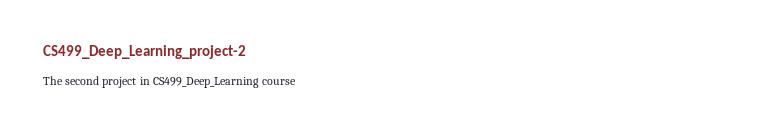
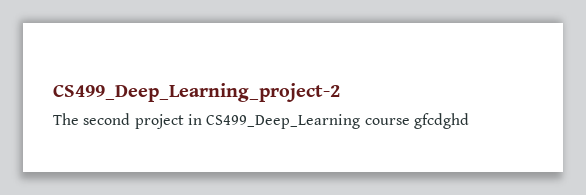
- The second project in CS499_Deep_Learning course
+ The second project in CS499_Deep_Learning course gfcdghd

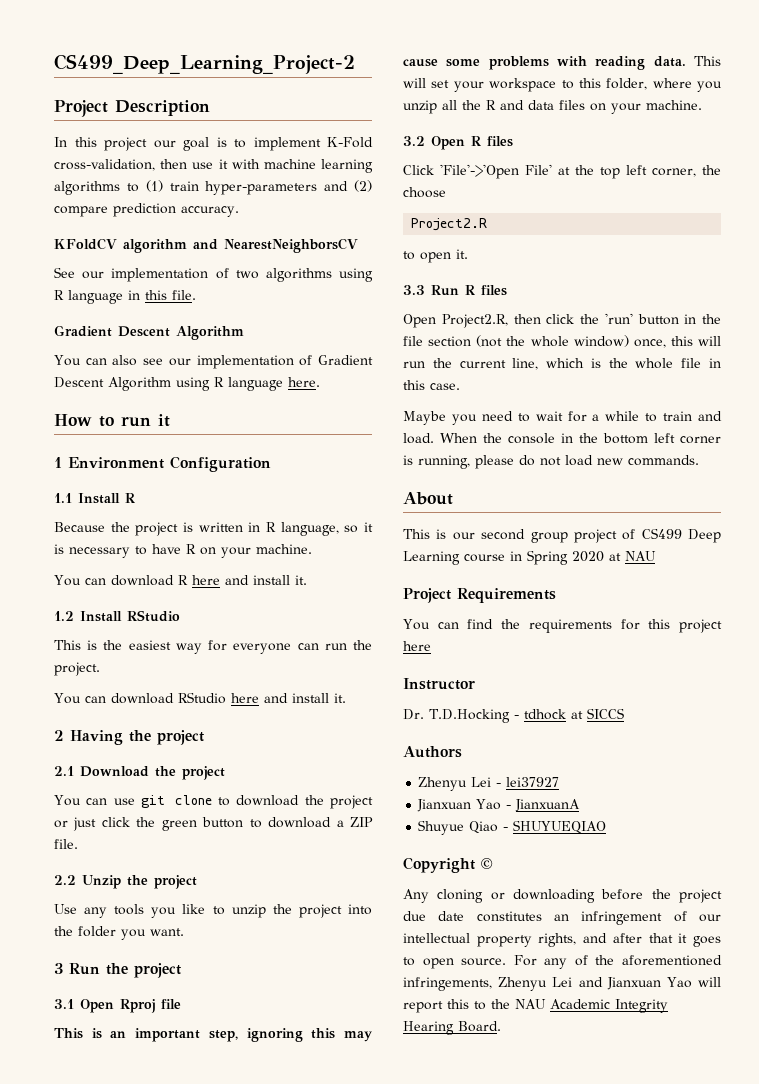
- CS499_Deep_Learning_project-2
- The second project in CS499_Deep_Learning course gfcdghd
+ CS499_Deep_Learning_Project-2
+ Project Description
+ In this project our goal is to implement K-Fold cross-validation, then use it with machine learning algorithms to (1) train hyper-parameters and (2) compare prediction accuracy.
+ KFoldCV algorithm and NearestNeighborsCV
+ See our implementation of two algorithms using R language in this file.
+ Gradient Descent Algorithm
+ You can also see our implementation of Gradient Descent Algorithm using R language here.
+ How to run it
+ 1 Environment Configuration
+ 1.1 Install R
+ Because the project is written in R language, so it is necessary to have R on your machine.
+ You can download R here and install it.
+ 1.2 Install RStudio
+ This is the easiest way for everyone can run the project.
+ You can download RStudio here and install it.
+ 2 Having the project
+ 2.1 Download the project
+ You can use git clone to download the project or just click the green button to download a ZIP file.
+ 2.2 Unzip the project
+ Use any tools you like to unzip the project into the folder you want.
+ 3 Run the project
+ 3.1 Open Rproj file
+ This is an important step, ignoring this may cause some problems with reading data. This will set your workspace to this folder, where you unzip all the R and data files on your machine.
+ 3.2 Open R files
+ Click 'File'->'Open File' at the top left corner, the choose
+ Project2.R
+ to open it.
+ 3.3 Run R files
+ Open Project2.R, then click the 'run' button in the file section (not the whole window) once, this will run the current line, which is the whole file in this case.
+ Maybe you need to wait for a while to train and load. When the console in the bottom left corner is running, please do not load new commands.
+ About
+ This is our second group project of CS499 Deep Learning course in Spring 2020 at NAU
+ Project Requirements
+ You can find the requirements for this project here
+ Instructor
+ Dr. T.D.Hocking - tdhock at SICCS
+ Authors
+ Zhenyu Lei - lei37927
+ Jianxuan Yao - JianxuanA
+ Shuyue Qiao - SHUYUEQIAO
+ Copyright ©
+ Any cloning or downloading before the project due date constitutes an infringement of our intellectual property rights, and after that it goes to open source. For any of the aforementioned infringements, Zhenyu Lei and Jianxuan Yao will report this to the NAU Academic Integrity Hearing Board.

